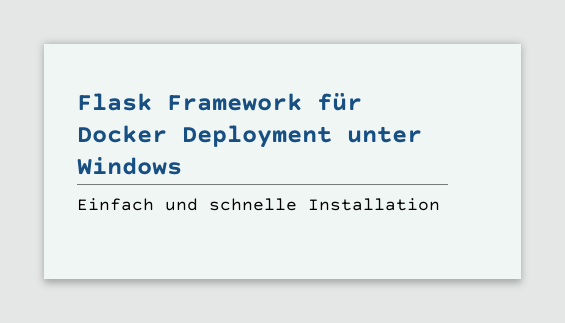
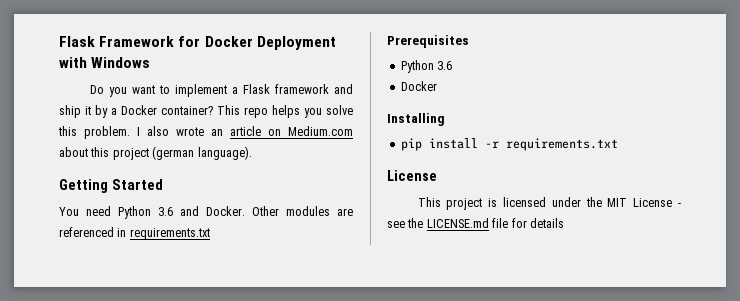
- Flask Framework für Docker Deployment unter Windows
+ Flask Framework for Docker Deployment with Windows
- Einfach und schnelle Installation
+ Do you want to implement a Flask framework and ship it by a Docker container? This repo helps you solve this problem. I also wrote an article on Medium.com about this project (german language).
+ Getting Started
+ You need Python 3.6 and Docker. Other modules are referenced in requirements.txt
+ Prerequisites
+ Python 3.6
+ Docker
+ Installing
+ pip install -r requirements.txt
+ License
+ This project is licensed under the MIT License - see the LICENSE.md file for details

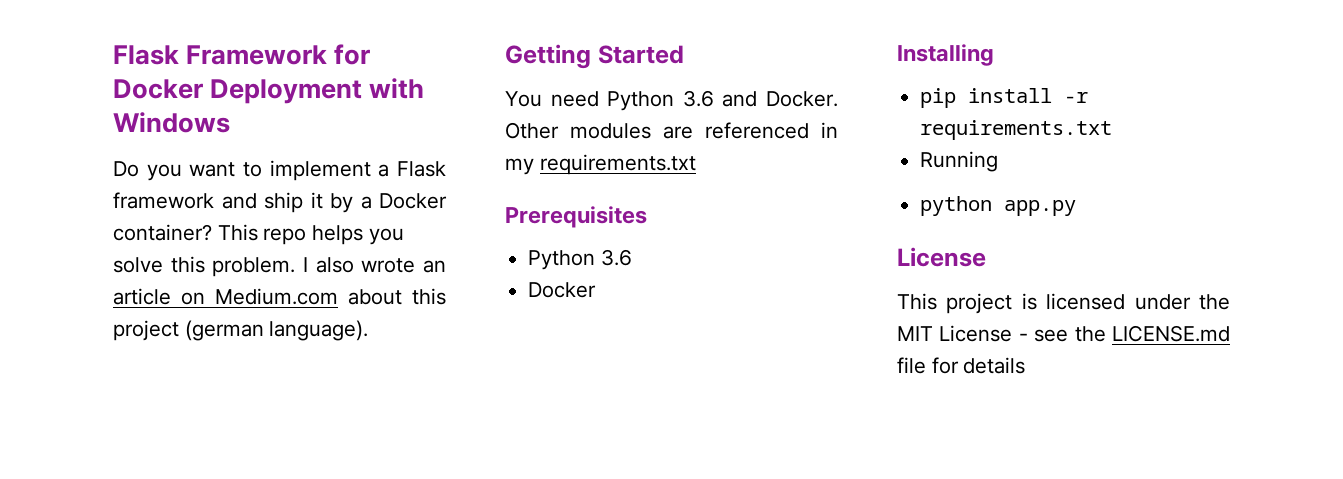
- Other modules are referenced in requirements.txt
+ Other modules are referenced in my requirements.txt
+ Running
+ python app.py

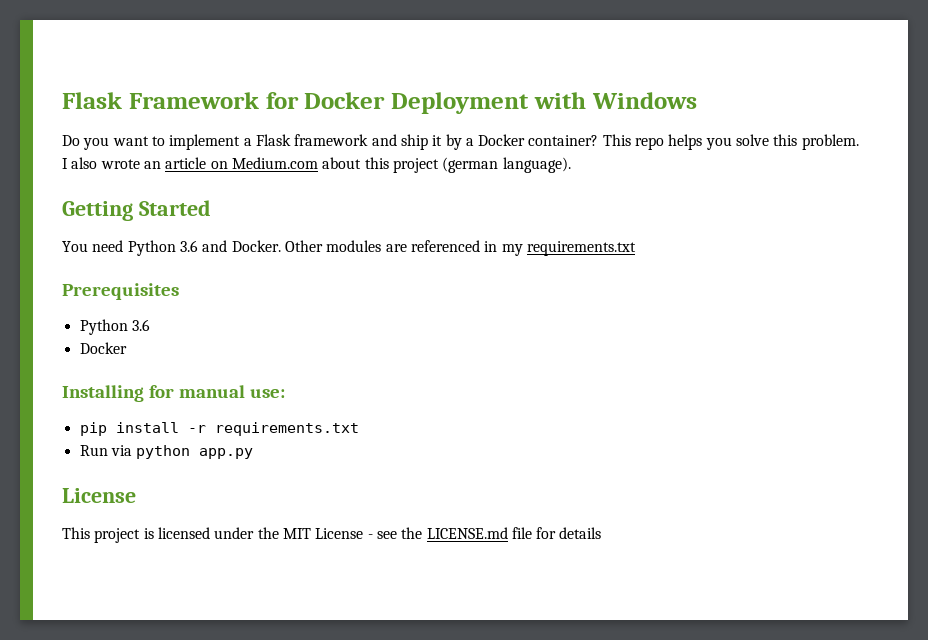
- Installing
+ Installing for manual use:
- Running
- python app.py
+ Run via python app.py

